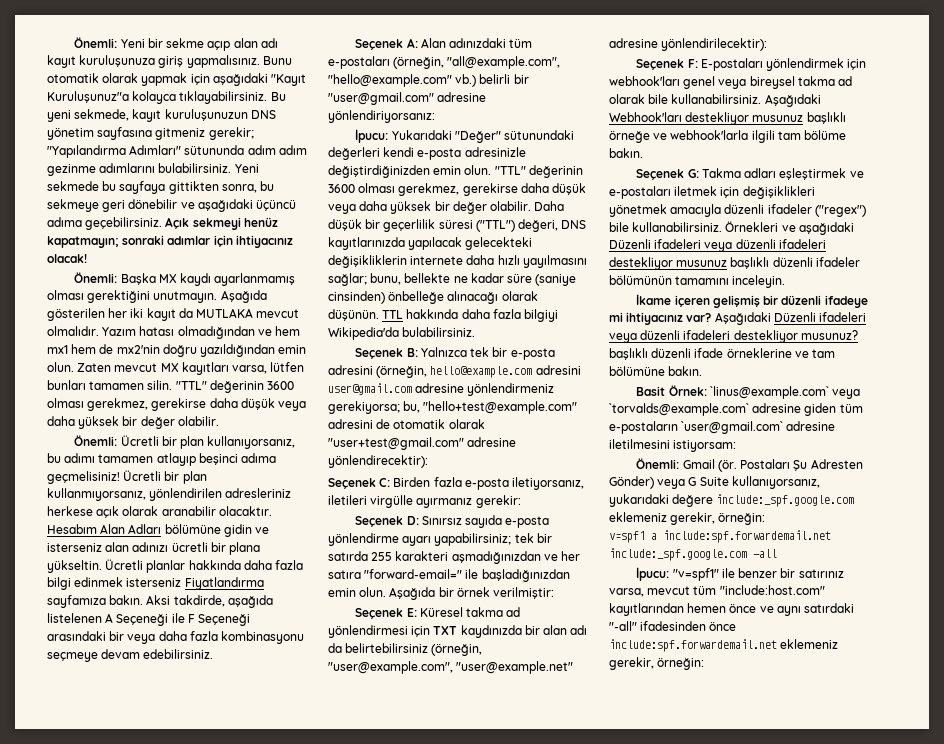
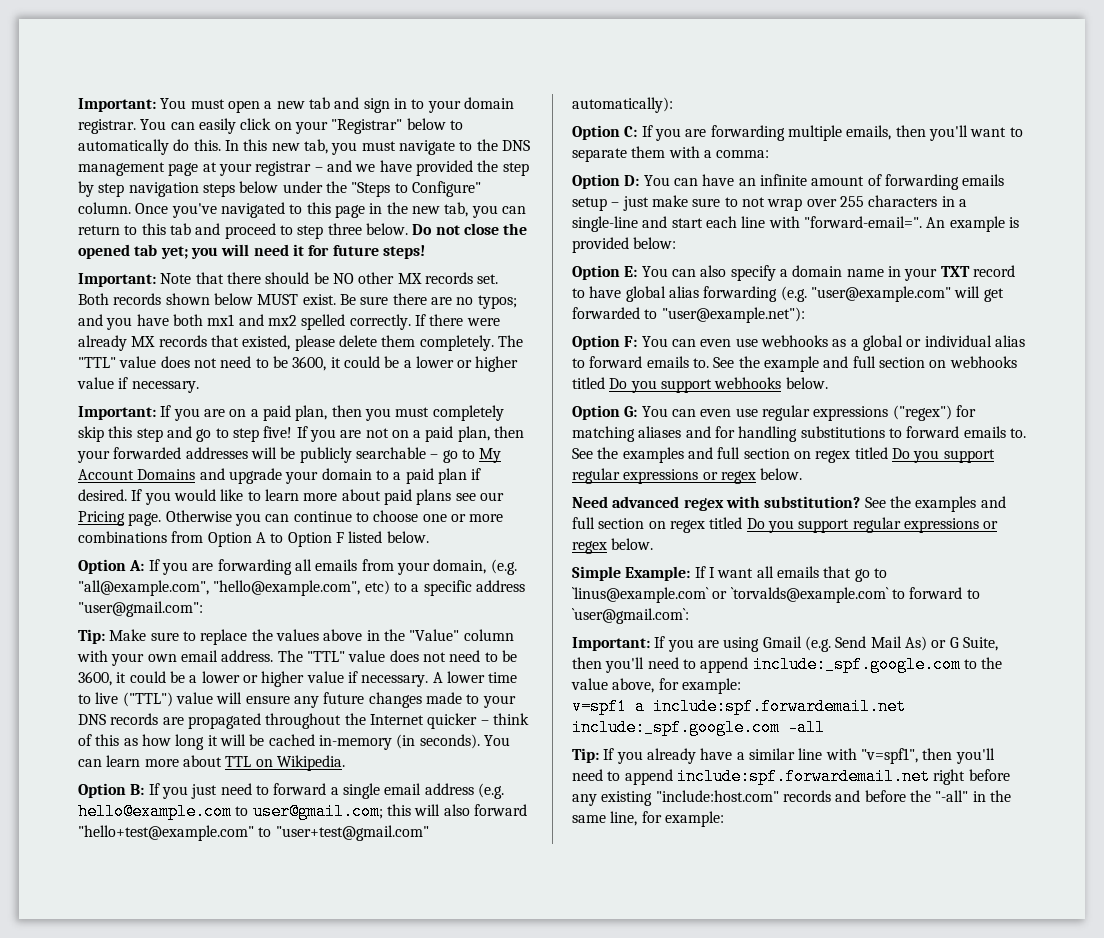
- Önemli: Yeni bir sekme açıp alan adı kayıt kuruluşunuza giriş yapmalısınız. Bunu otomatik olarak yapmak için aşağıdaki "Kayıt Kuruluşunuz"a kolayca tıklayabilirsiniz. Bu yeni sekmede, kayıt kuruluşunuzun DNS yönetim sayfasına gitmeniz gerekir; "Yapılandırma Adımları" sütununda adım adım gezinme adımlarını bulabilirsiniz. Yeni sekmede bu sayfaya gittikten sonra, bu sekmeye geri dönebilir ve aşağıdaki üçüncü adıma geçebilirsiniz. Açık sekmeyi henüz kapatmayın; sonraki adımlar için ihtiyacınız olacak!
- Önemli: Başka MX kaydı ayarlanmamış olması gerektiğini unutmayın. Aşağıda gösterilen her iki kayıt da MUTLAKA mevcut olmalıdır. Yazım hatası olmadığından ve hem mx1 hem de mx2'nin doğru yazıldığından emin olun. Zaten mevcut MX kayıtları varsa, lütfen bunları tamamen silin. "TTL" değerinin 3600 olması gerekmez, gerekirse daha düşük veya daha yüksek bir değer olabilir.
- Önemli: Ücretli bir plan kullanıyorsanız, bu adımı tamamen atlayıp beşinci adıma geçmelisiniz! Ücretli bir plan kullanmıyorsanız, yönlendirilen adresleriniz herkese açık olarak aranabilir olacaktır. Hesabım Alan Adları bölümüne gidin ve isterseniz alan adınızı ücretli bir plana yükseltin. Ücretli planlar hakkında daha fazla bilgi edinmek isterseniz Fiyatlandırma sayfamıza bakın. Aksi takdirde, aşağıda listelenen A Seçeneği ile F Seçeneği arasındaki bir veya daha fazla kombinasyonu seçmeye devam edebilirsiniz.
- Seçenek A: Alan adınızdaki tüm e-postaları (örneğin, "all@example.com", "hello@example.com" vb.) belirli bir "user@gmail.com" adresine yönlendiriyorsanız:
- İpucu: Yukarıdaki "Değer" sütunundaki değerleri kendi e-posta adresinizle değiştirdiğinizden emin olun. "TTL" değerinin 3600 olması gerekmez, gerekirse daha düşük veya daha yüksek bir değer olabilir. Daha düşük bir geçerlilik süresi ("TTL") değeri, DNS kayıtlarınızda yapılacak gelecekteki değişikliklerin internete daha hızlı yayılmasını sağlar; bunu, bellekte ne kadar süre (saniye cinsinden) önbelleğe alınacağı olarak düşünün. TTL hakkında daha fazla bilgiyi Wikipedia'da bulabilirsiniz.
- Seçenek B: Yalnızca tek bir e-posta adresini (örneğin, hello@example.com adresini user@gmail.com adresine yönlendirmeniz gerekiyorsa; bu, "hello+test@example.com" adresini de otomatik olarak "user+test@gmail.com" adresine yönlendirecektir):
- Seçenek C: Birden fazla e-posta iletiyorsanız, iletileri virgülle ayırmanız gerekir:
- Seçenek D: Sınırsız sayıda e-posta yönlendirme ayarı yapabilirsiniz; tek bir satırda 255 karakteri aşmadığınızdan ve her satıra "forward-email=" ile başladığınızdan emin olun. Aşağıda bir örnek verilmiştir:
- Seçenek E: Küresel takma ad yönlendirmesi için TXT kaydınızda bir alan adı da belirtebilirsiniz (örneğin, "user@example.com", "user@example.net" adresine yönlendirilecektir):
- Seçenek F: E-postaları yönlendirmek için webhook'ları genel veya bireysel takma ad olarak bile kullanabilirsiniz. Aşağıdaki Webhook'ları destekliyor musunuz başlıklı örneğe ve webhook'larla ilgili tam bölüme bakın.
- Seçenek G: Takma adları eşleştirmek ve e-postaları iletmek için değişiklikleri yönetmek amacıyla düzenli ifadeler ("regex") bile kullanabilirsiniz. Örnekleri ve aşağıdaki Düzenli ifadeleri veya düzenli ifadeleri destekliyor musunuz başlıklı düzenli ifadeler bölümünün tamamını inceleyin.
- İkame içeren gelişmiş bir düzenli ifadeye mi ihtiyacınız var? Aşağıdaki Düzenli ifadeleri veya düzenli ifadeleri destekliyor musunuz? başlıklı düzenli ifade örneklerine ve tam bölümüne bakın.
- Basit Örnek: `linus@example.com` veya `torvalds@example.com` adresine giden tüm e-postaların `user@gmail.com` adresine iletilmesini istiyorsam:
- Önemli: Gmail (ör. Postaları Şu Adresten Gönder) veya G Suite kullanıyorsanız, yukarıdaki değere include:_spf.google.com eklemeniz gerekir, örneğin:
+ Important: You must open a new tab and sign in to your domain registrar. You can easily click on your "Registrar" below to automatically do this. In this new tab, you must navigate to the DNS management page at your registrar – and we have provided the step by step navigation steps below under the "Steps to Configure" column. Once you've navigated to this page in the new tab, you can return to this tab and proceed to step three below. Do not close the opened tab yet; you will need it for future steps!
+ Important: Note that there should be NO other MX records set. Both records shown below MUST exist. Be sure there are no typos; and you have both mx1 and mx2 spelled correctly. If there were already MX records that existed, please delete them completely. The "TTL" value does not need to be 3600, it could be a lower or higher value if necessary.
+ Important: If you are on a paid plan, then you must completely skip this step and go to step five! If you are not on a paid plan, then your forwarded addresses will be publicly searchable – go to My Account Domains and upgrade your domain to a paid plan if desired. If you would like to learn more about paid plans see our Pricing page. Otherwise you can continue to choose one or more combinations from Option A to Option F listed below.
+ Option A: If you are forwarding all emails from your domain, (e.g. "all@example.com", "hello@example.com", etc) to a specific address "user@gmail.com":
+ Tip: Make sure to replace the values above in the "Value" column with your own email address. The "TTL" value does not need to be 3600, it could be a lower or higher value if necessary. A lower time to live ("TTL") value will ensure any future changes made to your DNS records are propagated throughout the Internet quicker – think of this as how long it will be cached in-memory (in seconds). You can learn more about TTL on Wikipedia.
+ Option B: If you just need to forward a single email address (e.g. hello@example.com to user@gmail.com; this will also forward "hello+test@example.com" to "user+test@gmail.com" automatically):
+ Option C: If you are forwarding multiple emails, then you'll want to separate them with a comma:
+ Option D: You can have an infinite amount of forwarding emails setup – just make sure to not wrap over 255 characters in a single-line and start each line with "forward-email=". An example is provided below:
+ Option E: You can also specify a domain name in your TXT record to have global alias forwarding (e.g. "user@example.com" will get forwarded to "user@example.net"):
+ Option F: You can even use webhooks as a global or individual alias to forward emails to. See the example and full section on webhooks titled Do you support webhooks below.
+ Option G: You can even use regular expressions ("regex") for matching aliases and for handling substitutions to forward emails to. See the examples and full section on regex titled Do you support regular expressions or regex below.
+ Need advanced regex with substitution? See the examples and full section on regex titled Do you support regular expressions or regex below.
+ Simple Example: If I want all emails that go to `linus@example.com` or `torvalds@example.com` to forward to `user@gmail.com`:
+ Important: If you are using Gmail (e.g. Send Mail As) or G Suite, then you'll need to append include:_spf.google.com to the value above, for example:
- İpucu: "v=spf1" ile benzer bir satırınız varsa, mevcut tüm "include:host.com" kayıtlarından hemen önce ve aynı satırdaki "-all" ifadesinden önce include:spf.forwardemail.net eklemeniz gerekir, örneğin:
+ Tip: If you already have a similar line with "v=spf1", then you'll need to append include:spf.forwardemail.net right before any existing "include:host.com" records and before the "-all" in the same line, for example:

